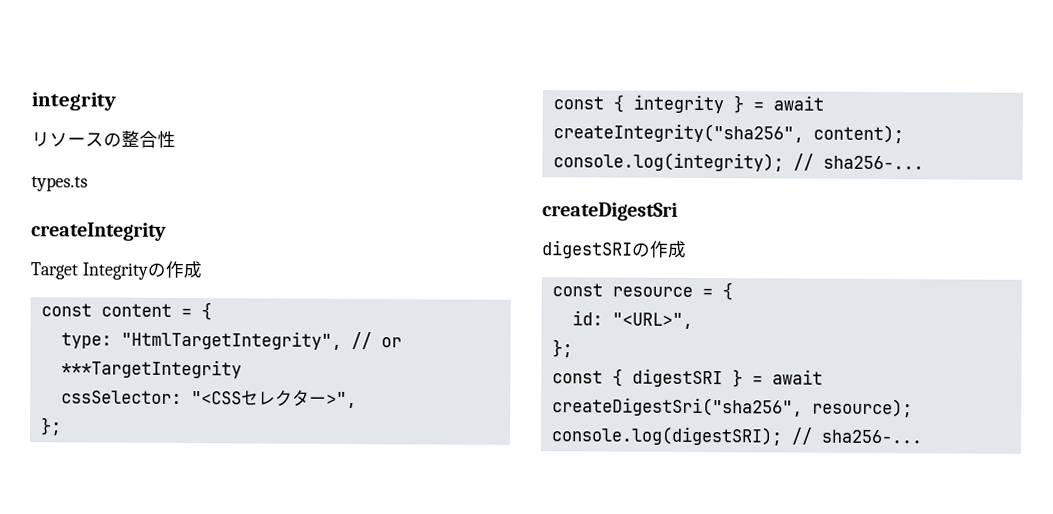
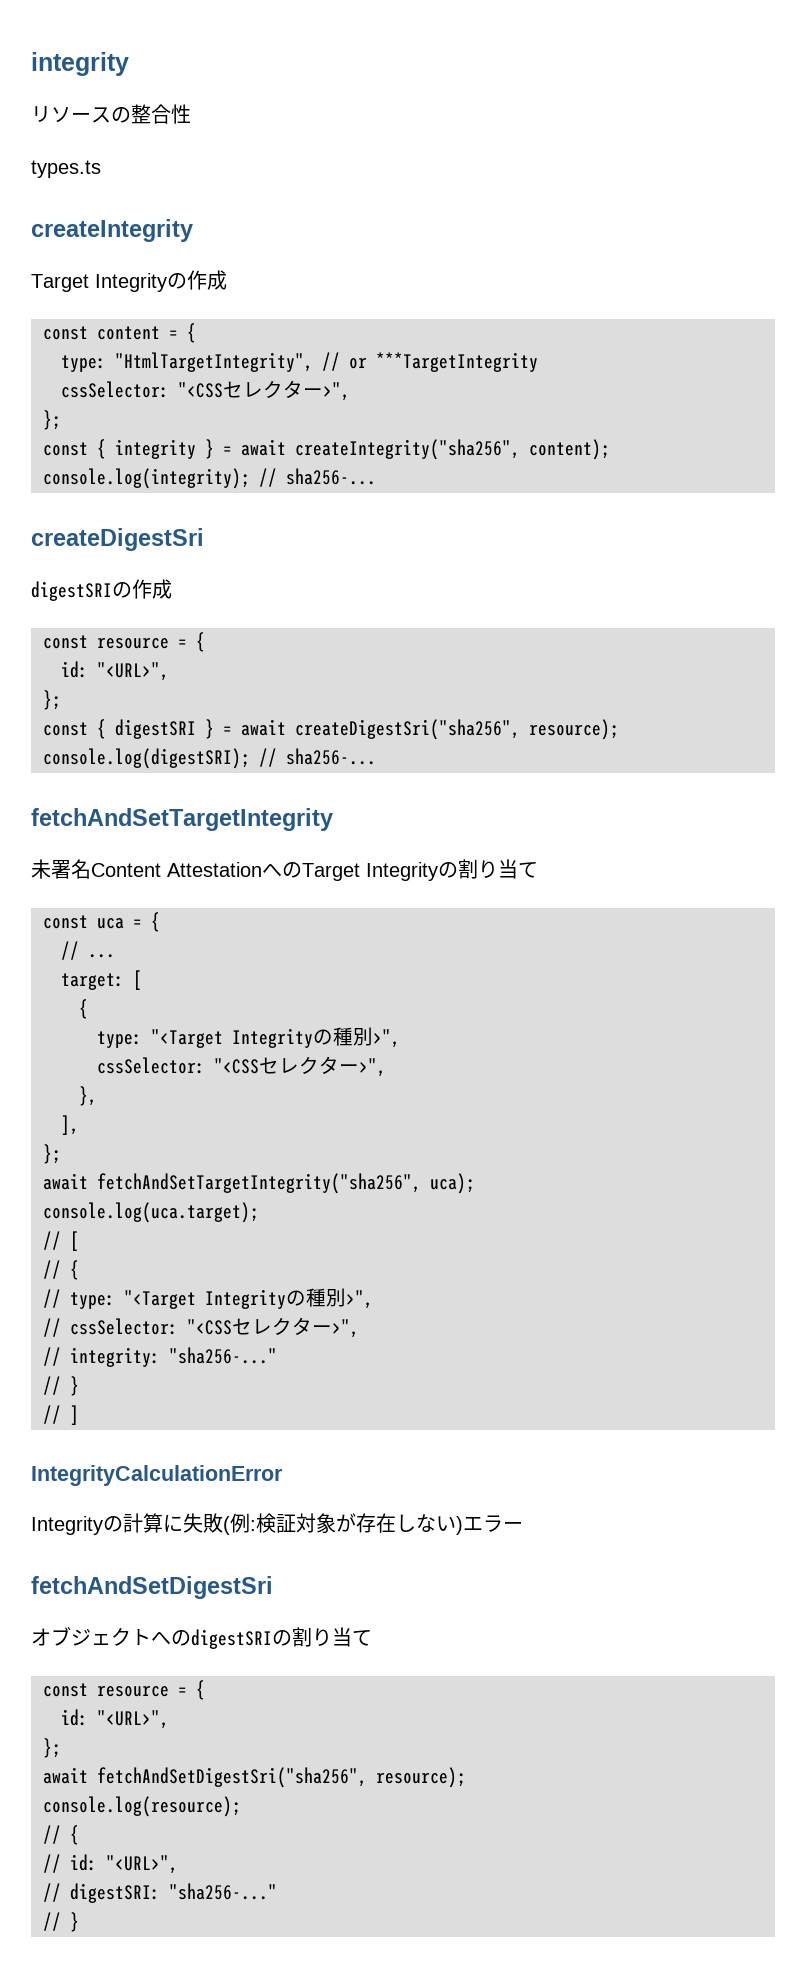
+ fetchAndSetTargetIntegrity
+ 未署名Content AttestationへのTarget Integrityの割り当て
+ const uca = {
+ // ...
+ target: [
+ {
+ type: "<Target Integrityの種別>",
+ cssSelector: "<CSSセレクター>",
+ },
+ ],
+ };
+ await fetchAndSetTargetIntegrity("sha256", uca);
+ console.log(uca.target);
+ // [
+ // {
+ // type: "<Target Integrityの種別>",
+ // cssSelector: "<CSSセレクター>",
+ // integrity: "sha256-..."
+ // }
+ // ]
+ IntegrityCalculationError
+ Integrityの計算に失敗(例:検証対象が存在しない)エラー
+ fetchAndSetDigestSri
+ オブジェクトへのdigestSRIの割り当て
+ const resource = {
+ id: "<URL>",
+ };
+ await fetchAndSetDigestSri("sha256", resource);
+ console.log(resource);
+ // {
+ // id: "<URL>",
+ // digestSRI: "sha256-..."
+ // }

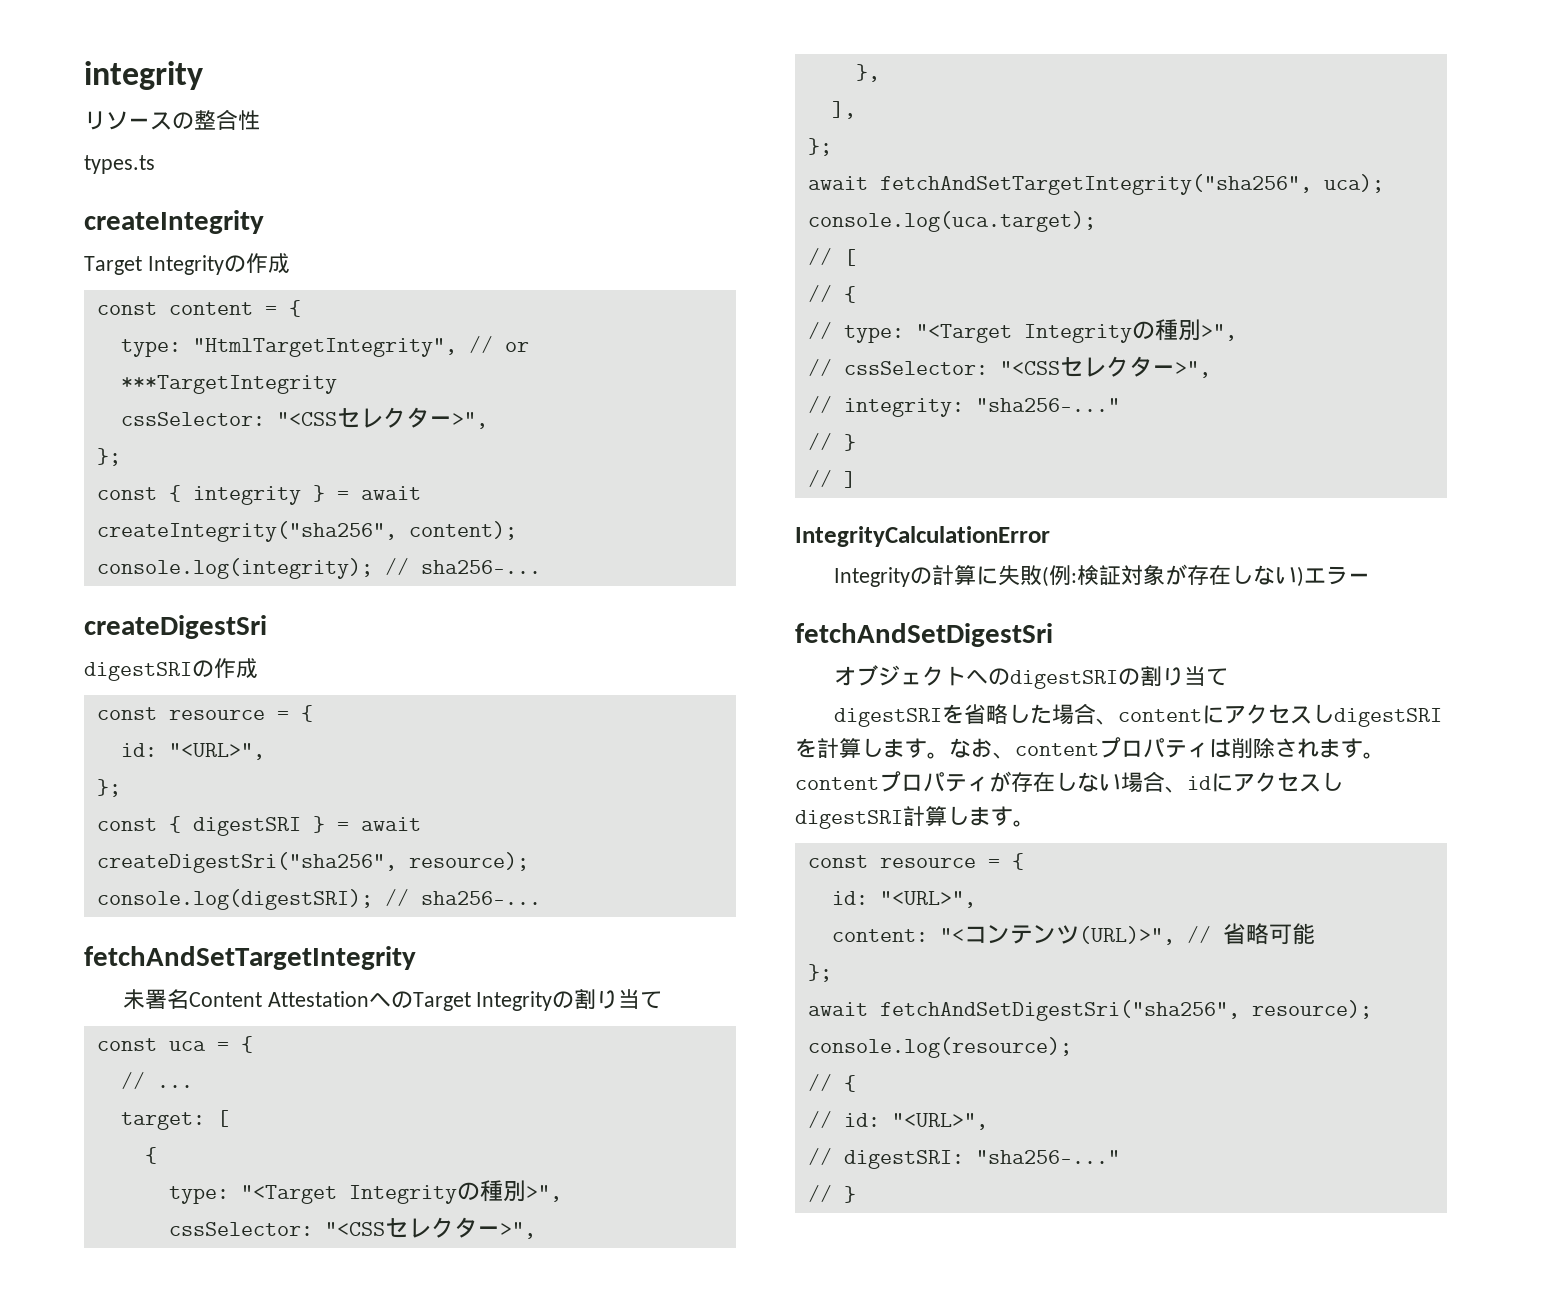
  オブジェクトへのdigestSRIの割り当て
+ digestSRIを省略した場合、contentにアクセスしdigestSRIを計算します。なお、contentプロパティは削除されます。contentプロパティが存在しない場合、idにアクセスしdigestSRI計算します。
  const resource = {
  id: "<URL>",
+ content: "<コンテンツ(URL)>", // 省略可能

